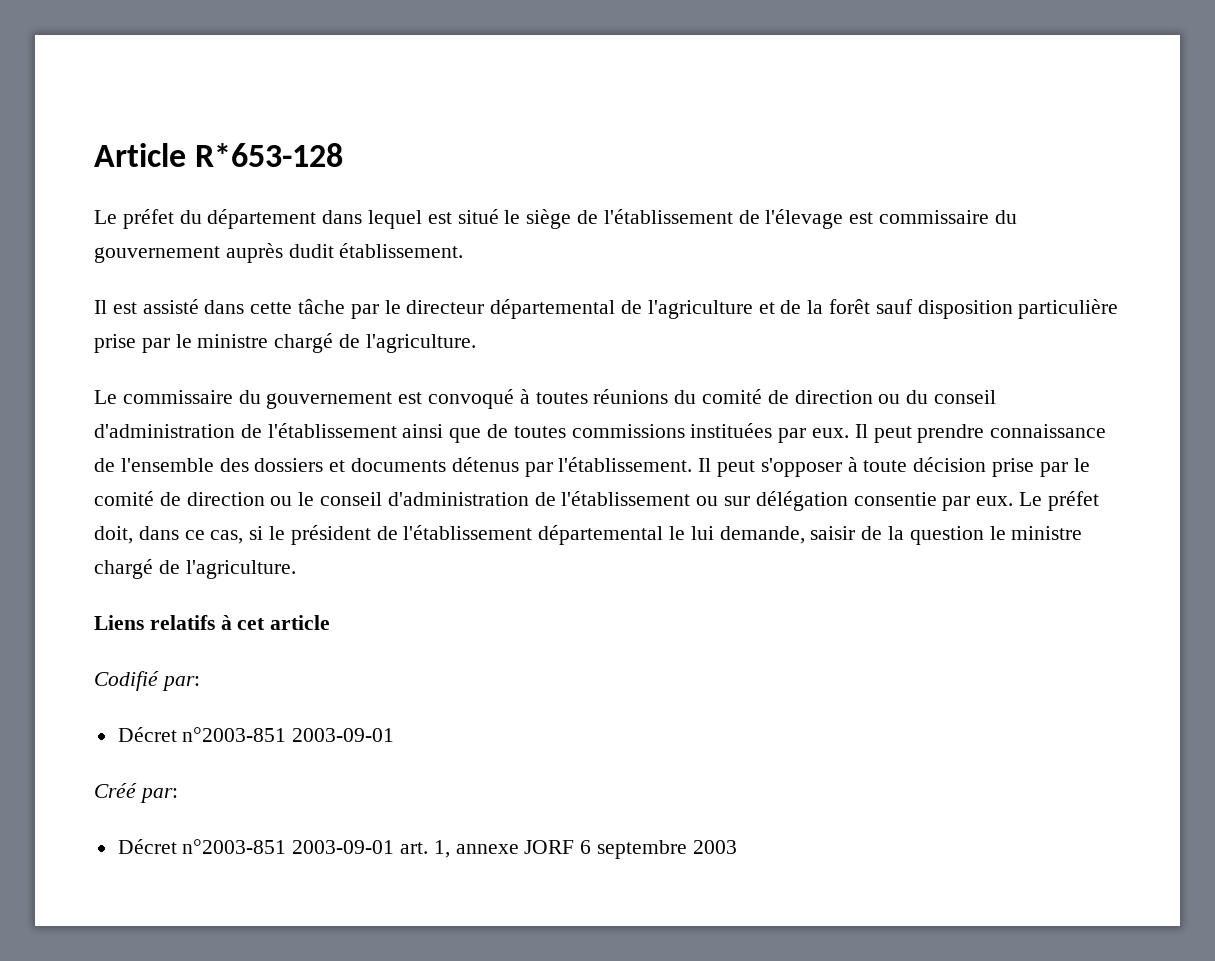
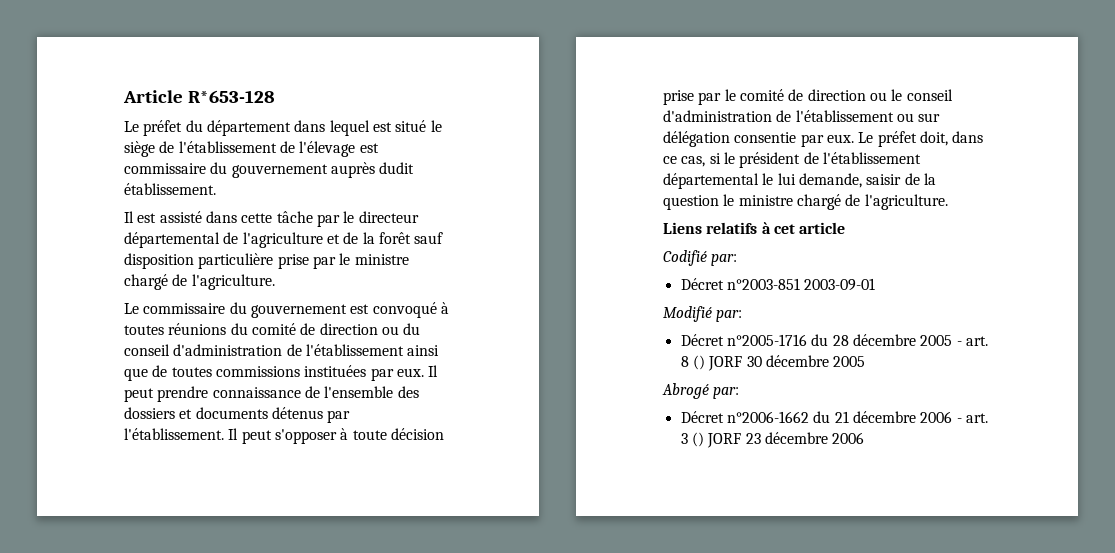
- Créé par:
- Décret n°2003-851 2003-09-01 art. 1, annexe JORF 6 septembre 2003
+ Modifié par:
+ Décret n°2005-1716 du 28 décembre 2005 - art. 8 () JORF 30 décembre 2005
+ Abrogé par:
+ Décret n°2006-1662 du 21 décembre 2006 - art. 3 () JORF 23 décembre 2006

